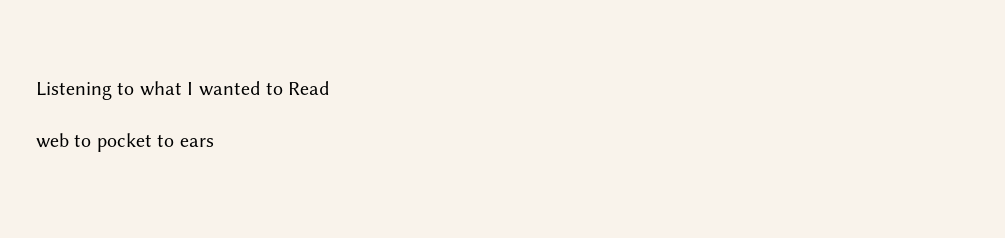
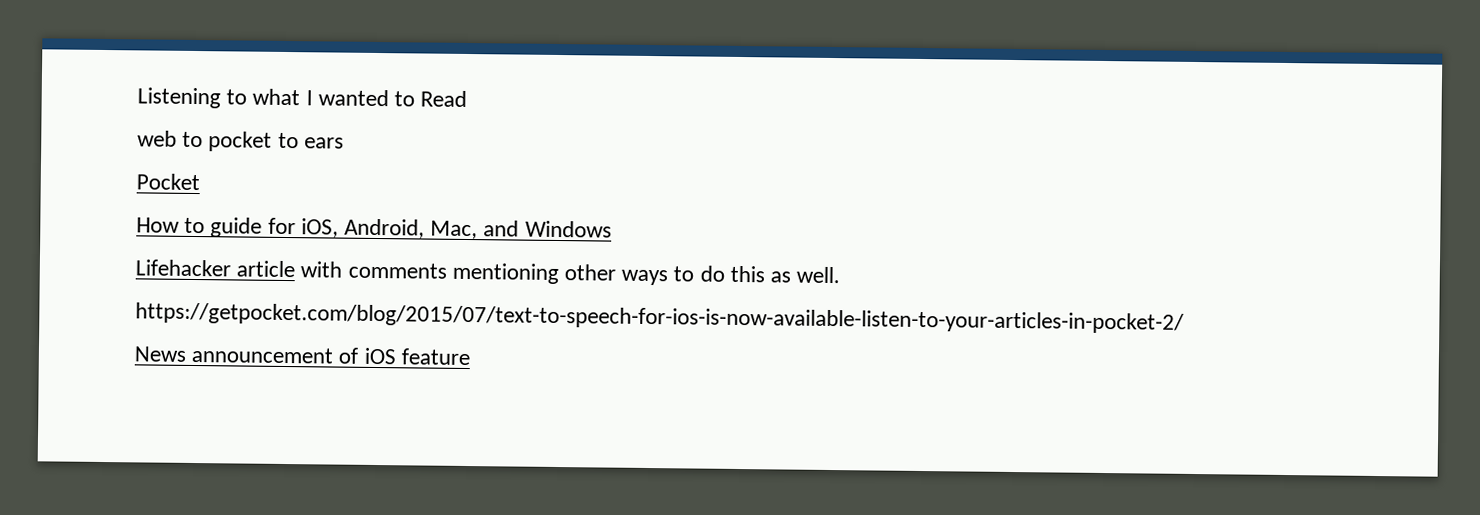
+ Pocket
+ How to guide for iOS, Android, Mac, and Windows
+ Lifehacker article with comments mentioning other ways to do this as well.
+ https://getpocket.com/blog/2015/07/text-to-speech-for-ios-is-now-available-listen-to-your-articles-in-pocket-2/
+ News announcement of iOS feature

